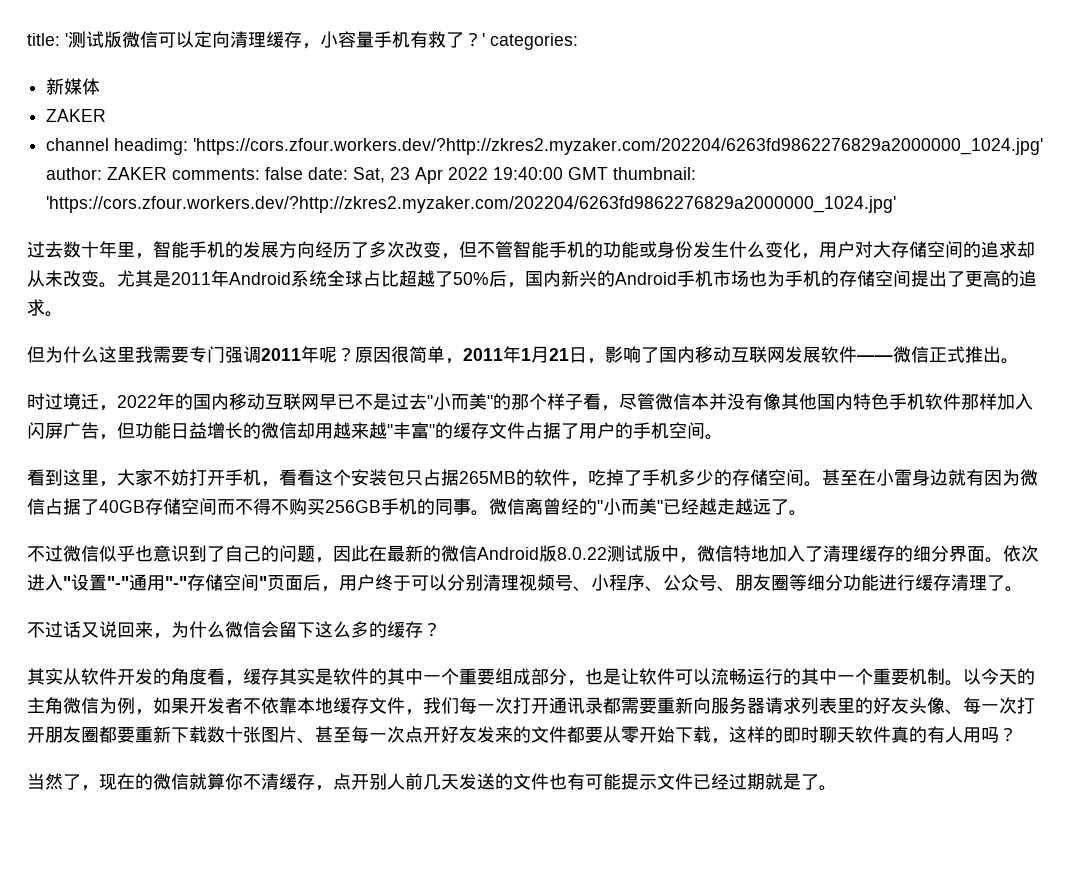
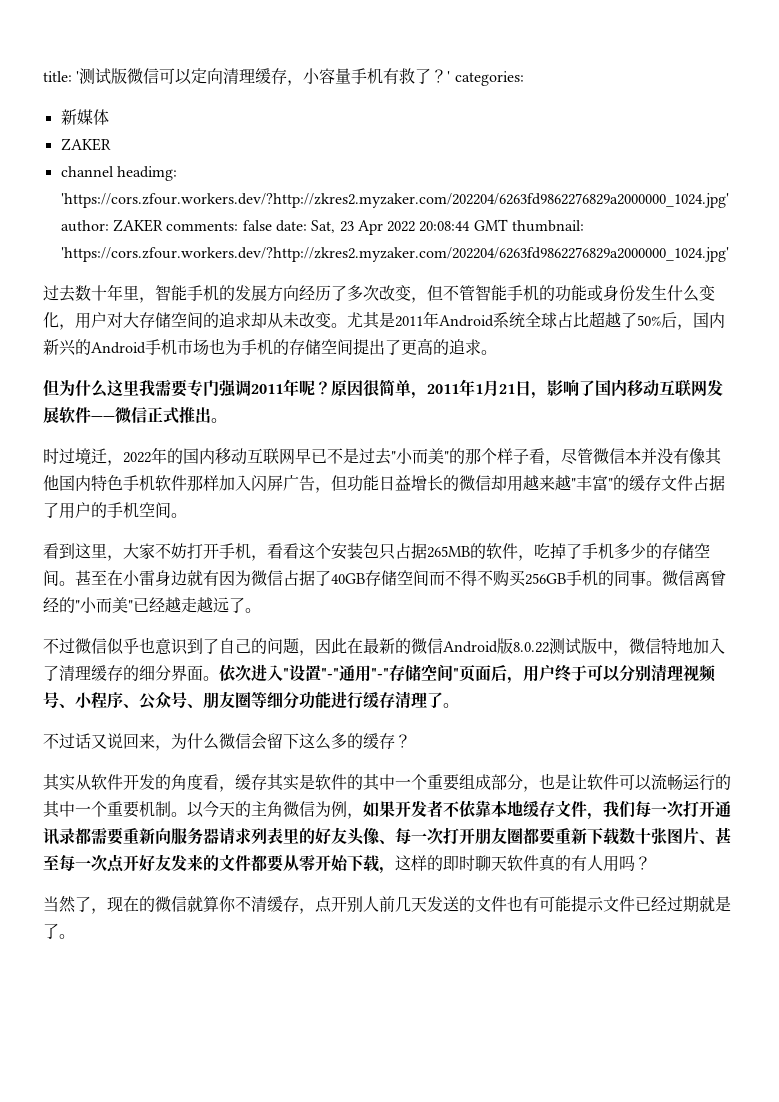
- channel headimg: 'https://cors.zfour.workers.dev/?http://zkres2.myzaker.com/202204/6263fd9862276829a2000000_1024.jpg' author: ZAKER comments: false date: Sat, 23 Apr 2022 19:40:00 GMT thumbnail: 'https://cors.zfour.workers.dev/?http://zkres2.myzaker.com/202204/6263fd9862276829a2000000_1024.jpg'
+ channel headimg: 'https://cors.zfour.workers.dev/?http://zkres2.myzaker.com/202204/6263fd9862276829a2000000_1024.jpg' author: ZAKER comments: false date: Sat, 23 Apr 2022 20:08:44 GMT thumbnail: 'https://cors.zfour.workers.dev/?http://zkres2.myzaker.com/202204/6263fd9862276829a2000000_1024.jpg'

